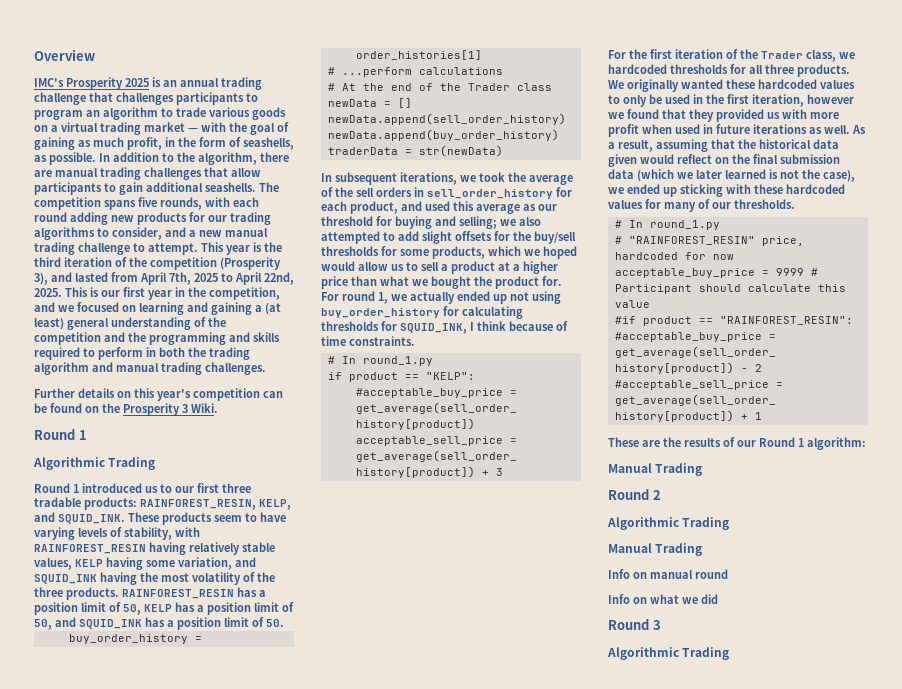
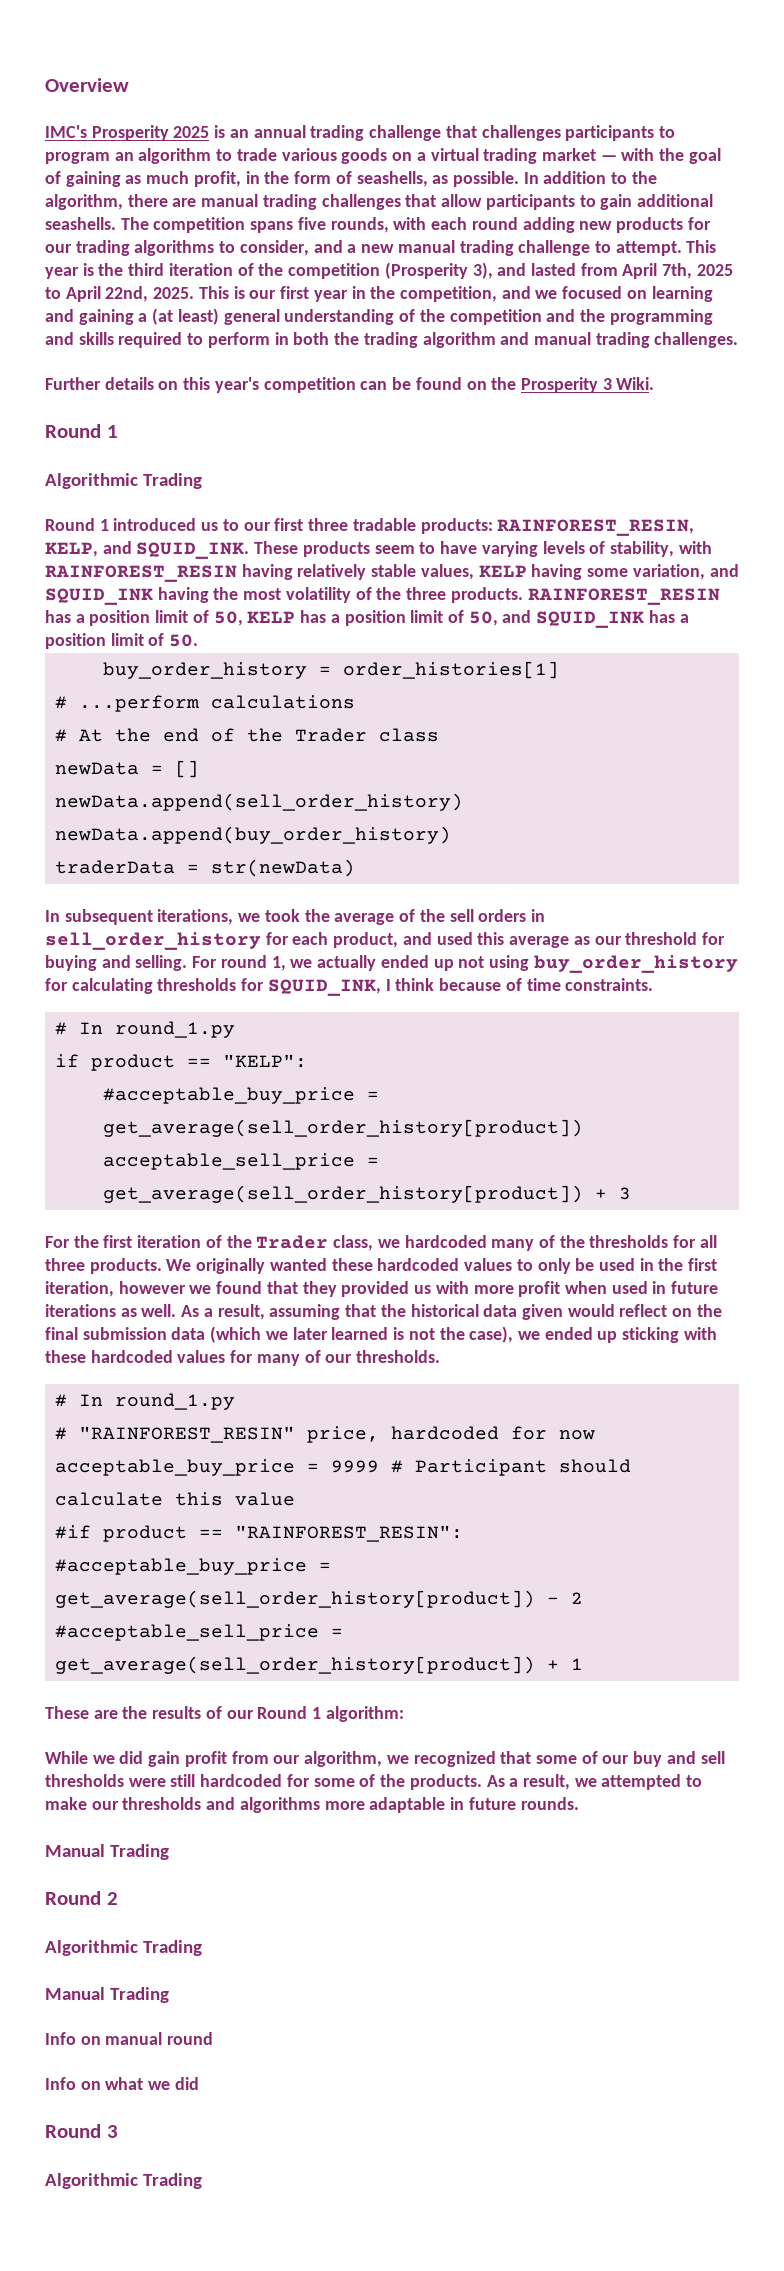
- In subsequent iterations, we took the average of the sell orders in sell_order_history for each product, and used this average as our threshold for buying and selling; we also attempted to add slight offsets for the buy/sell thresholds for some products, which we hoped would allow us to sell a product at a higher price than what we bought the product for.
+ In subsequent iterations, we took the average of the sell orders in sell_order_history for each product, and used this average as our threshold for buying and selling.
- For the first iteration of the Trader class, we hardcoded thresholds for all three products.
+ For the first iteration of the Trader class, we hardcoded many of the thresholds for all three products.
+ While we did gain profit from our algorithm, we recognized that some of our buy and sell thresholds were still hardcoded for some of the products. As a result, we attempted to make our thresholds and algorithms more adaptable in future rounds.

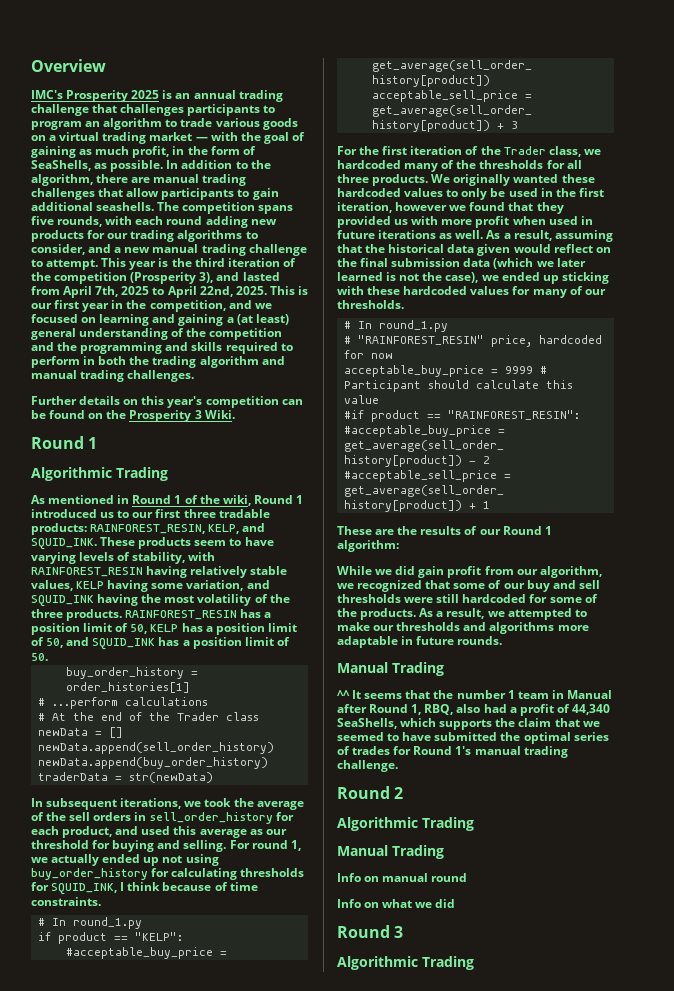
- IMC's Prosperity 2025 is an annual trading challenge that challenges participants to program an algorithm to trade various goods on a virtual trading market — with the goal of gaining as much profit, in the form of seashells, as possible.
+ IMC's Prosperity 2025 is an annual trading challenge that challenges participants to program an algorithm to trade various goods on a virtual trading market — with the goal of gaining as much profit, in the form of SeaShells, as possible.
- Round 1 introduced us to our first three tradable products: RAINFOREST_RESIN, KELP, and SQUID_INK.
+ As mentioned in Round 1 of the wiki, Round 1 introduced us to our first three tradable products: RAINFOREST_RESIN, KELP, and SQUID_INK.
+ ^^ It seems that the number 1 team in Manual after Round 1, RBQ, also had a profit of 44,340 SeaShells, which supports the claim that we seemed to have submitted the optimal series of trades for Round 1's manual trading challenge.

